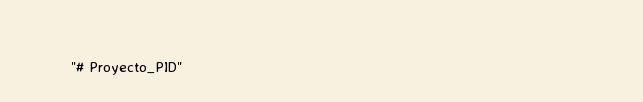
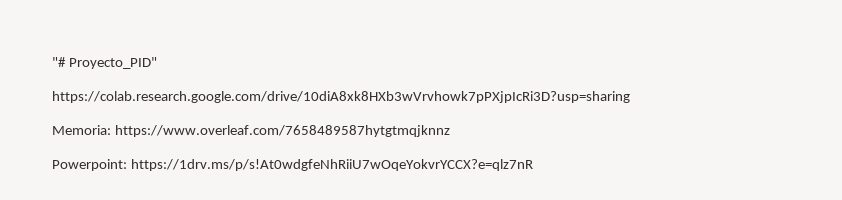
+ https://colab.research.google.com/drive/10diA8xk8HXb3wVrvhowk7pPXjpIcRi3D?usp=sharing
+ Memoria: https://www.overleaf.com/7658489587hytgtmqjknnz
+ Powerpoint: https://1drv.ms/p/s!At0wdgfeNhRiiU7wOqeYokvrYCCX?e=qlz7nR

